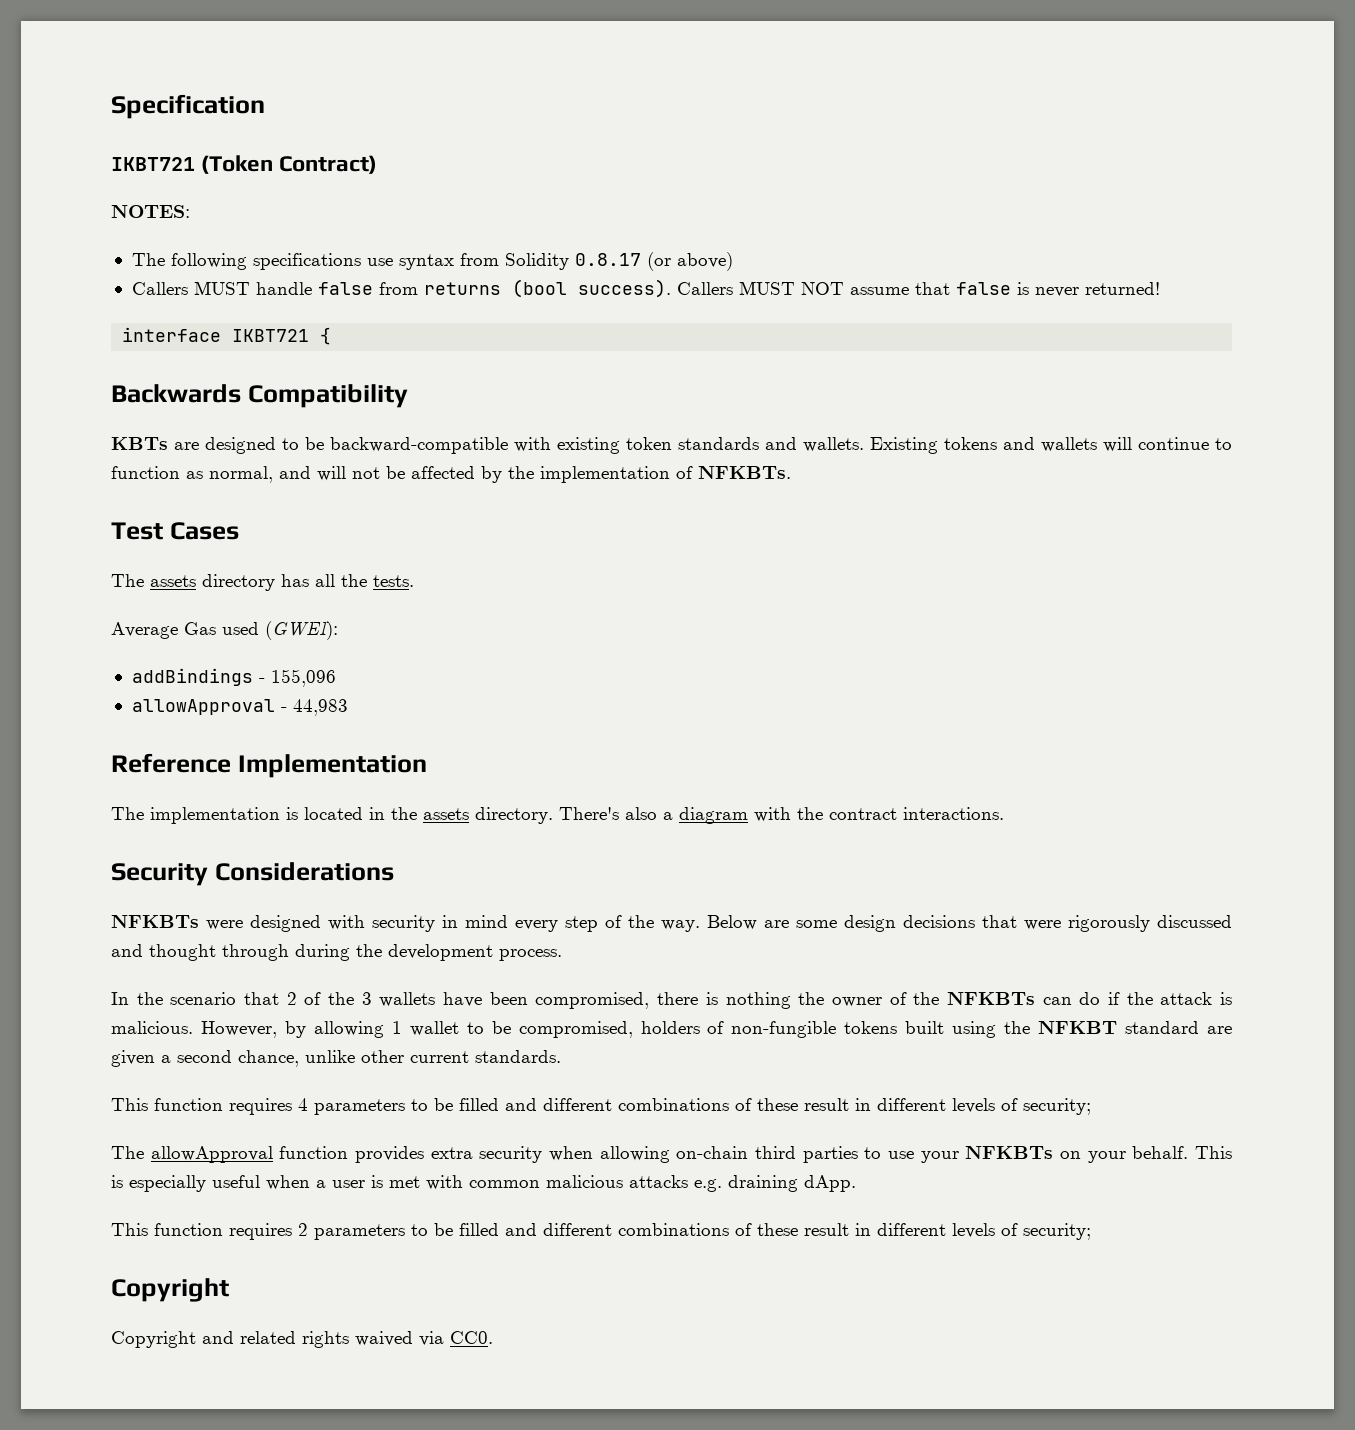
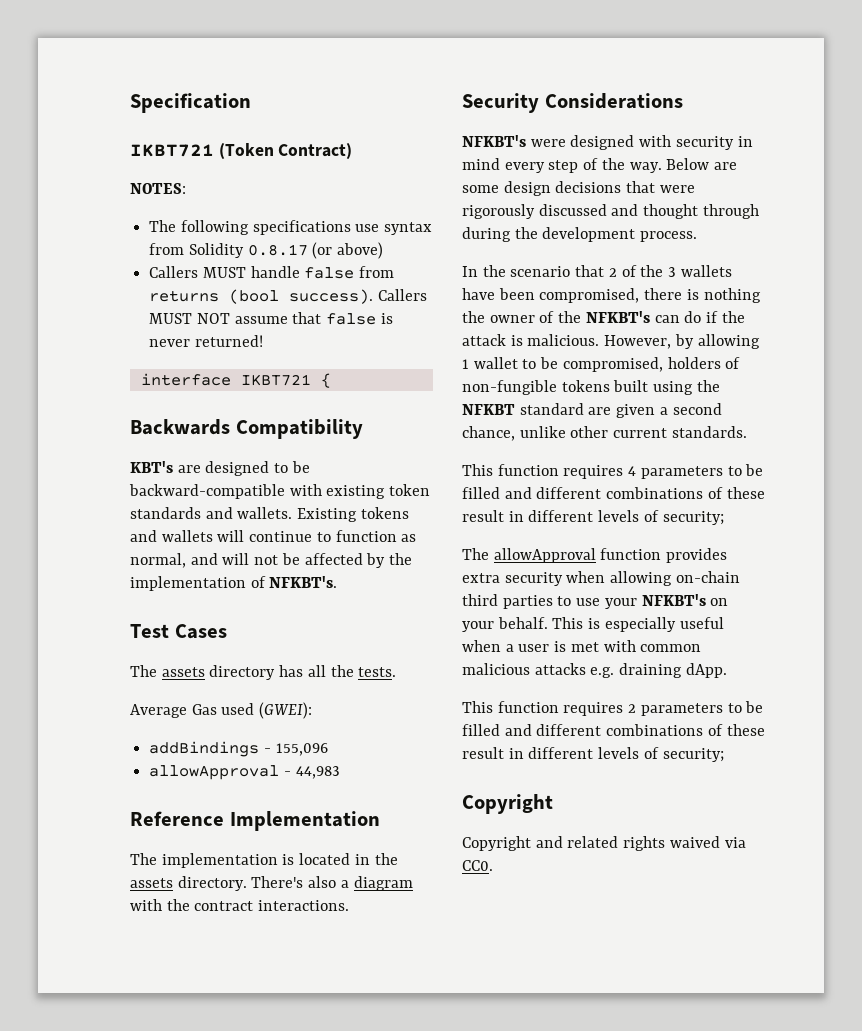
- KBTs are designed to be backward-compatible with existing token standards and wallets.
+ KBT's are designed to be backward-compatible with existing token standards and wallets.
- Existing tokens and wallets will continue to function as normal, and will not be affected by the implementation of NFKBTs.
+ Existing tokens and wallets will continue to function as normal, and will not be affected by the implementation of NFKBT's.
- NFKBTs were designed with security in mind every step of the way.
+ NFKBT's were designed with security in mind every step of the way.
- In the scenario that 2 of the 3 wallets have been compromised, there is nothing the owner of the NFKBTs can do if the attack is malicious.
+ In the scenario that 2 of the 3 wallets have been compromised, there is nothing the owner of the NFKBT's can do if the attack is malicious.
- The allowApproval function provides extra security when allowing on-chain third parties to use your NFKBTs on your behalf.
+ The allowApproval function provides extra security when allowing on-chain third parties to use your NFKBT's on your behalf.

